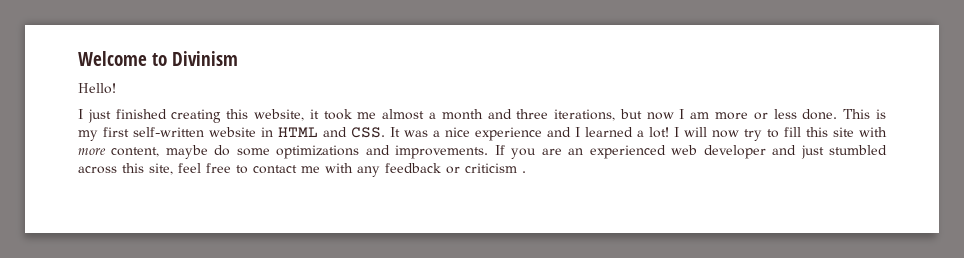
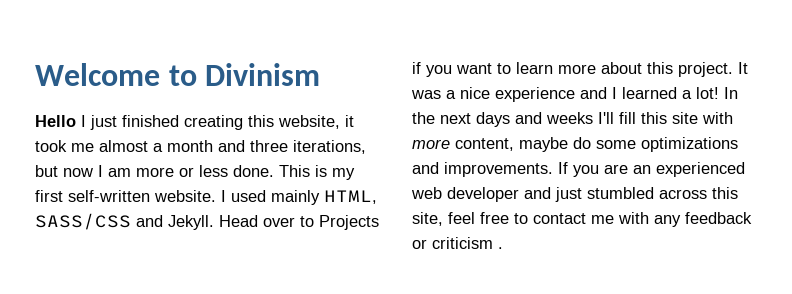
- Hello!
- I just finished creating this website, it took me almost a month and three iterations, but now I am more or less done.
+ Hello I just finished creating this website, it took me almost a month and three iterations, but now I am more or less done.
- This is my first self-written website in HTML and CSS. It was a nice experience and I learned a lot!
+ This is my first self-written website. I used mainly HTML, SASS/CSS and Jekyll. Head over to Projects if you want to learn more about this project. It was a nice experience and I learned a lot!
- I will now try to fill this site with more content, maybe do some optimizations and improvements.
+ In the next days and weeks I'll fill this site with more content, maybe do some optimizations and improvements.

